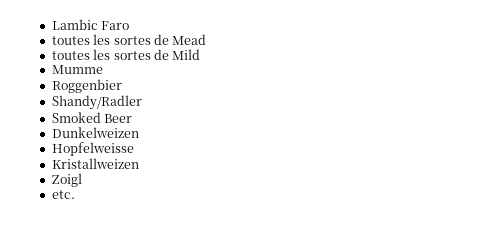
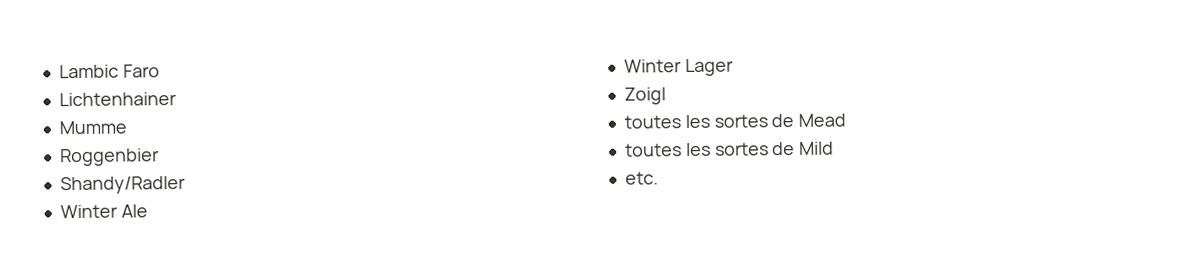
+ Lichtenhainer
+ Mumme
+ Roggenbier
+ Shandy/Radler
+ Winter Ale
+ Winter Lager
+ Zoigl
- Mumme
- Roggenbier
- Shandy/Radler
- Smoked Beer
- Dunkelweizen
- Hopfelweisse
- Kristallweizen
- Zoigl

